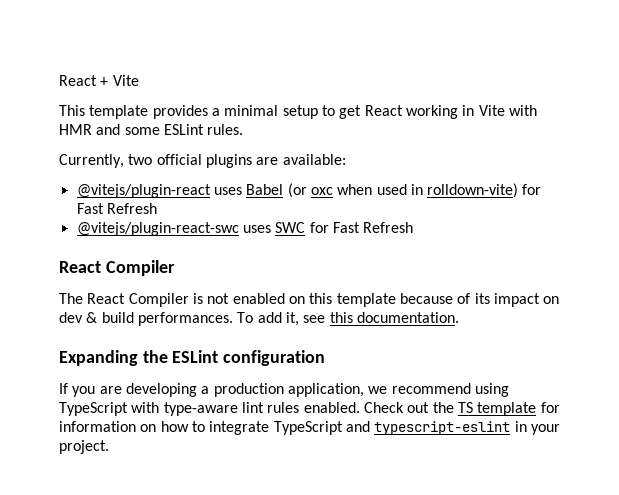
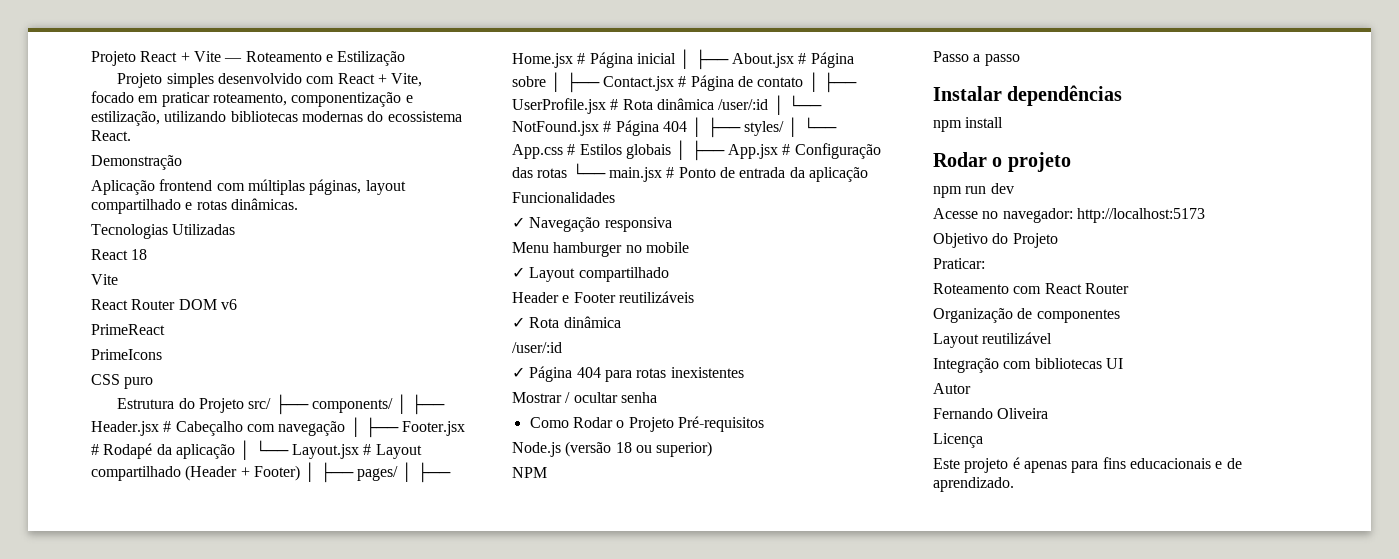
- React + Vite
- This template provides a minimal setup to get React working in Vite with HMR and some ESLint rules.
- Currently, two official plugins are available:
- @vitejs/plugin-react uses Babel (or oxc when used in rolldown-vite) for Fast Refresh
- @vitejs/plugin-react-swc uses SWC for Fast Refresh
- React Compiler
- The React Compiler is not enabled on this template because of its impact on dev & build performances. To add it, see this documentation.
- Expanding the ESLint configuration
- If you are developing a production application, we recommend using TypeScript with type-aware lint rules enabled. Check out the TS template for information on how to integrate TypeScript and typescript-eslint in your project.
+ Projeto React + Vite — Roteamento e Estilização
+ Projeto simples desenvolvido com React + Vite, focado em praticar roteamento, componentização e estilização, utilizando bibliotecas modernas do ecossistema React.
+ Demonstração
+ Aplicação frontend com múltiplas páginas, layout compartilhado e rotas dinâmicas.
+ Tecnologias Utilizadas
+ React 18
+ Vite
+ React Router DOM v6
+ PrimeReact
+ PrimeIcons
+ CSS puro
+ Estrutura do Projeto src/ ├── components/ │ ├── Header.jsx # Cabeçalho com navegação │ ├── Footer.jsx # Rodapé da aplicação │ └── Layout.jsx # Layout compartilhado (Header + Footer) │ ├── pages/ │ ├── Home.jsx # Página inicial │ ├── About.jsx # Página sobre │ ├── Contact.jsx # Página de contato │ ├── UserProfile.jsx # Rota dinâmica /user/:id │ └── NotFound.jsx # Página 404 │ ├── styles/ │ └── App.css # Estilos globais │ ├── App.jsx # Configuração das rotas └── main.jsx # Ponto de entrada da aplicação
+ Funcionalidades
+ ✓ Navegação responsiva
+ Menu hamburger no mobile
+ ✓ Layout compartilhado
+ Header e Footer reutilizáveis
+ ✓ Rota dinâmica
+ /user/:id
+ ✓ Página 404 para rotas inexistentes
+ Mostrar / ocultar senha
+ Como Rodar o Projeto Pré-requisitos
+ Node.js (versão 18 ou superior)
+ NPM
+ Passo a passo
+ Instalar dependências
+ npm install
+ Rodar o projeto
+ npm run dev
+ Acesse no navegador: http://localhost:5173
+ Objetivo do Projeto
+ Praticar:
+ Roteamento com React Router
+ Organização de componentes
+ Layout reutilizável
+ Integração com bibliotecas UI
+ Autor
+ Fernando Oliveira
+ Licença
+ Este projeto é apenas para fins educacionais e de aprendizado.

